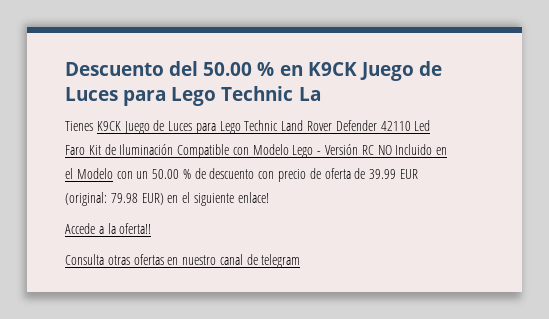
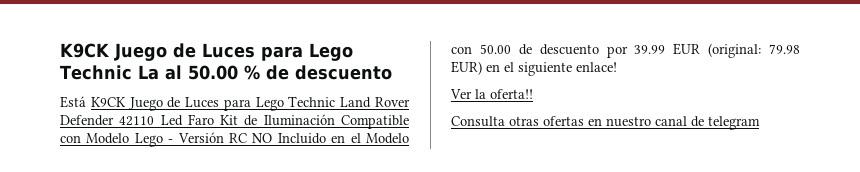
- Descuento del 50.00 % en K9CK Juego de Luces para Lego Technic La
- Tienes K9CK Juego de Luces para Lego Technic Land Rover Defender 42110 Led Faro Kit de Iluminación Compatible con Modelo Lego - Versión RC NO Incluido en el Modelo con un 50.00 % de descuento con precio de oferta de 39.99 EUR (original: 79.98 EUR) en el siguiente enlace!
+ K9CK Juego de Luces para Lego Technic La al 50.00 % de descuento
+ Está K9CK Juego de Luces para Lego Technic Land Rover Defender 42110 Led Faro Kit de Iluminación Compatible con Modelo Lego - Versión RC NO Incluido en el Modelo con 50.00 de descuento por 39.99 EUR (original: 79.98 EUR) en el siguiente enlace!
- Accede a la oferta!!
+ Ver la oferta!!

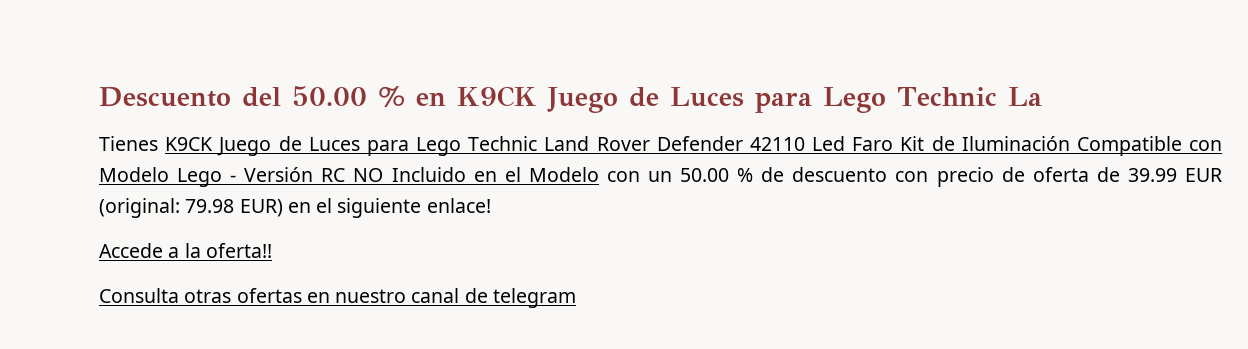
- K9CK Juego de Luces para Lego Technic La al 50.00 % de descuento
- Está K9CK Juego de Luces para Lego Technic Land Rover Defender 42110 Led Faro Kit de Iluminación Compatible con Modelo Lego - Versión RC NO Incluido en el Modelo con 50.00 de descuento por 39.99 EUR (original: 79.98 EUR) en el siguiente enlace!
+ Descuento del 50.00 % en K9CK Juego de Luces para Lego Technic La
+ Tienes K9CK Juego de Luces para Lego Technic Land Rover Defender 42110 Led Faro Kit de Iluminación Compatible con Modelo Lego - Versión RC NO Incluido en el Modelo con un 50.00 % de descuento con precio de oferta de 39.99 EUR (original: 79.98 EUR) en el siguiente enlace!
- Ver la oferta!!
+ Accede a la oferta!!

